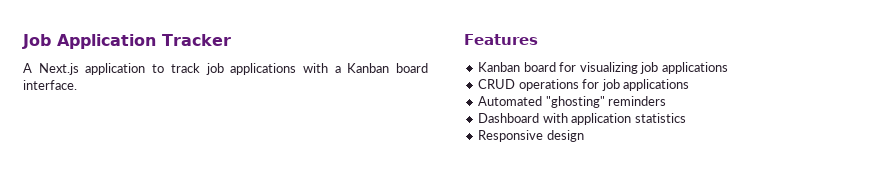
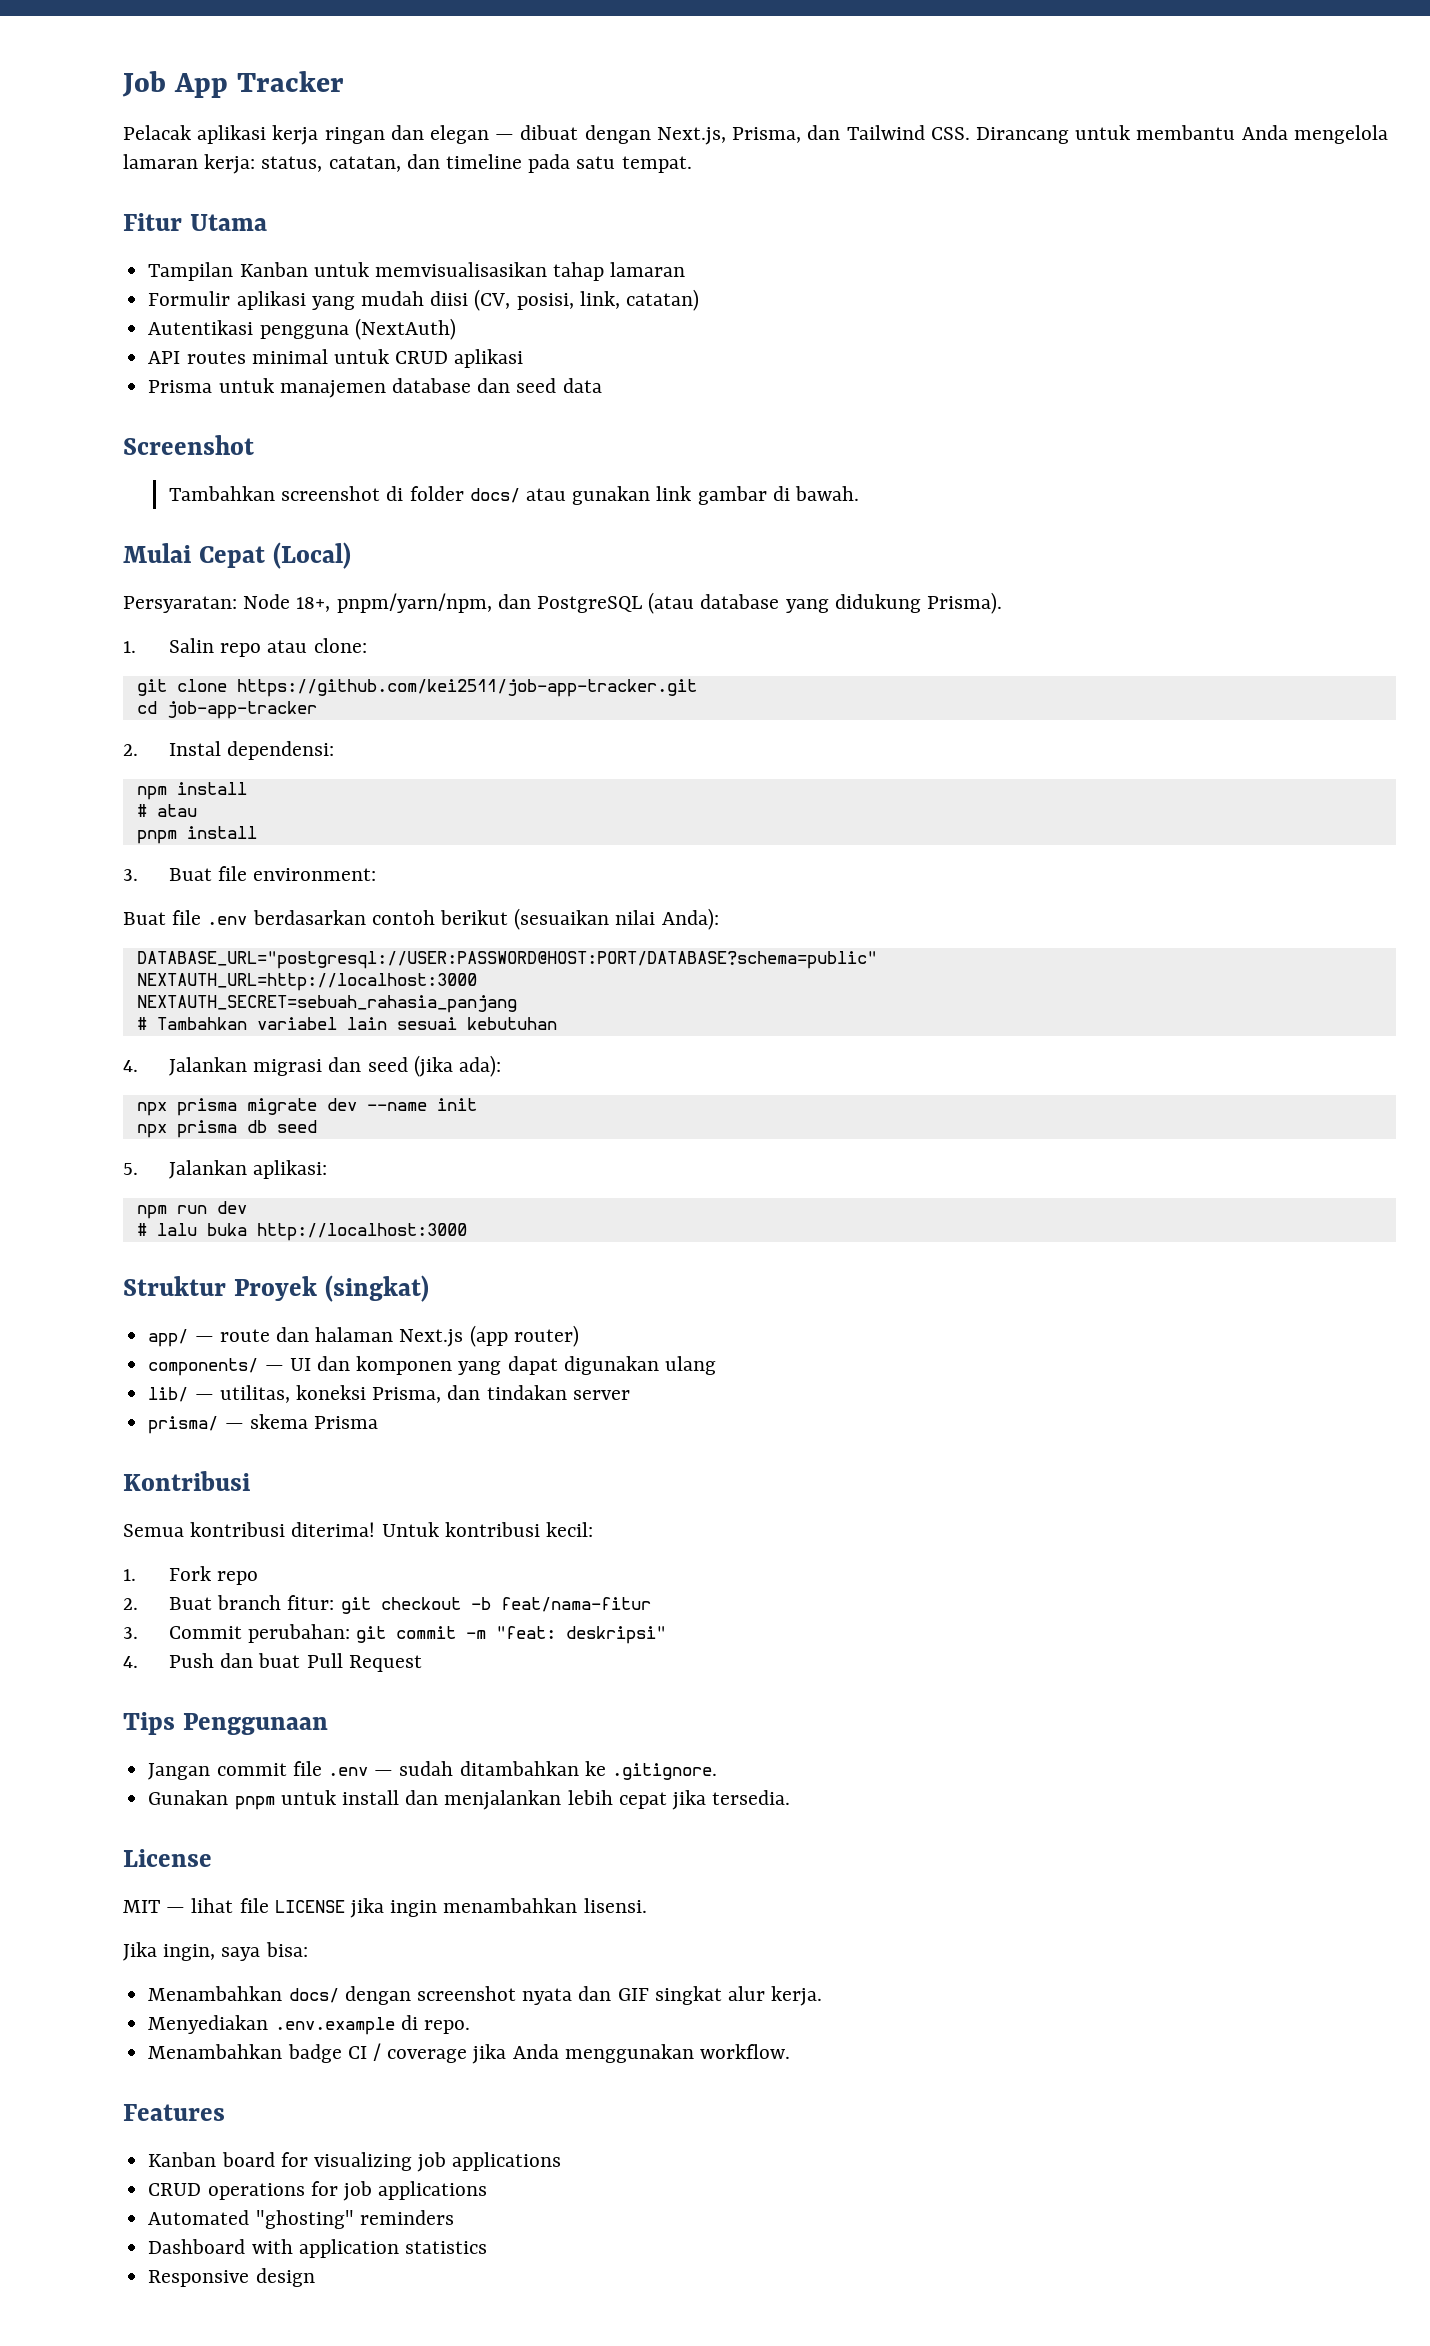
- Job Application Tracker
+ Job App Tracker
- A Next.js application to track job applications with a Kanban board interface.
+ Pelacak aplikasi kerja ringan dan elegan — dibuat dengan Next.js, Prisma, dan Tailwind CSS. Dirancang untuk membantu Anda mengelola lamaran kerja: status, catatan, dan timeline pada satu tempat.
+ Fitur Utama
+ Tampilan Kanban untuk memvisualisasikan tahap lamaran
+ Formulir aplikasi yang mudah diisi (CV, posisi, link, catatan)
+ Autentikasi pengguna (NextAuth)
+ API routes minimal untuk CRUD aplikasi
+ Prisma untuk manajemen database dan seed data
+ Screenshot
+ Tambahkan screenshot di folder docs/ atau gunakan link gambar di bawah.
+ Mulai Cepat (Local)
+ Persyaratan: Node 18+, pnpm/yarn/npm, dan PostgreSQL (atau database yang didukung Prisma).
+ 1. Salin repo atau clone:
+ git clone https://github.com/kei2511/job-app-tracker.git
+ cd job-app-tracker
+ 2. Instal dependensi:
+ npm install
+ # atau
+ pnpm install
+ 3. Buat file environment:
+ Buat file .env berdasarkan contoh berikut (sesuaikan nilai Anda):
+ DATABASE_URL="postgresql://USER:PASSWORD@HOST:PORT/DATABASE?schema=public"
+ NEXTAUTH_URL=http://localhost:3000
+ NEXTAUTH_SECRET=sebuah_rahasia_panjang
+ # Tambahkan variabel lain sesuai kebutuhan
+ 4. Jalankan migrasi dan seed (jika ada):
+ npx prisma migrate dev --name init
+ npx prisma db seed
+ 5. Jalankan aplikasi:
+ npm run dev
+ # lalu buka http://localhost:3000
+ Struktur Proyek (singkat)
+ app/ — route dan halaman Next.js (app router)
+ components/ — UI dan komponen yang dapat digunakan ulang
+ lib/ — utilitas, koneksi Prisma, dan tindakan server
+ prisma/ — skema Prisma
+ Kontribusi
+ Semua kontribusi diterima! Untuk kontribusi kecil:
+ 1. Fork repo
+ 2. Buat branch fitur: git checkout -b feat/nama-fitur
+ 3. Commit perubahan: git commit -m "feat: deskripsi"
+ 4. Push dan buat Pull Request
+ Tips Penggunaan
+ Jangan commit file .env — sudah ditambahkan ke .gitignore.
+ Gunakan pnpm untuk install dan menjalankan lebih cepat jika tersedia.
+ License
+ MIT — lihat file LICENSE jika ingin menambahkan lisensi.
+ Jika ingin, saya bisa:
+ Menambahkan docs/ dengan screenshot nyata dan GIF singkat alur kerja.
+ Menyediakan .env.example di repo.
+ Menambahkan badge CI / coverage jika Anda menggunakan workflow.

